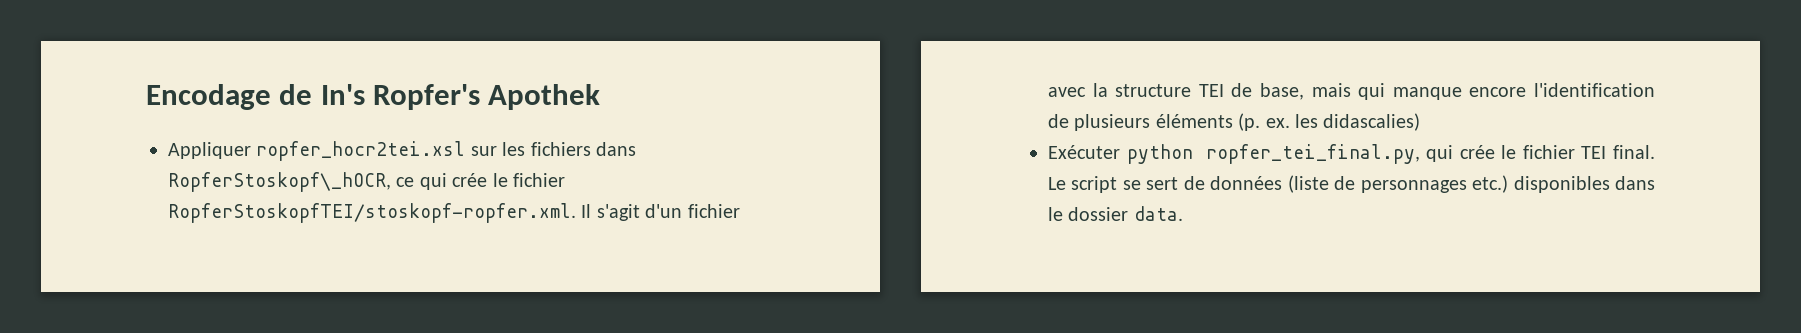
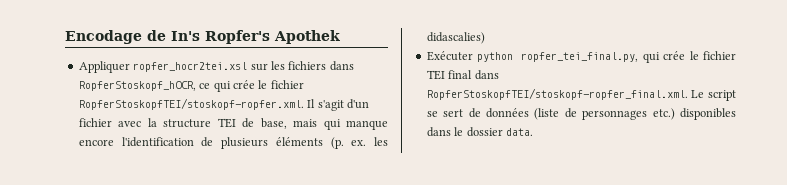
- Appliquer ropfer_hocr2tei.xsl sur les fichiers dans RopferStoskopf\_hOCR, ce qui crée le fichier RopferStoskopfTEI/stoskopf-ropfer.xml. Il s'agit d'un fichier avec la structure TEI de base, mais qui manque encore l'identification de plusieurs éléments (p. ex. les didascalies)
+ Appliquer ropfer_hocr2tei.xsl sur les fichiers dans RopferStoskopf_hOCR, ce qui crée le fichier RopferStoskopfTEI/stoskopf-ropfer.xml. Il s'agit d'un fichier avec la structure TEI de base, mais qui manque encore l'identification de plusieurs éléments (p. ex. les didascalies)
- Exécuter python ropfer_tei_final.py, qui crée le fichier TEI final. Le script se sert de données (liste de personnages etc.) disponibles dans le dossier data.
+ Exécuter python ropfer_tei_final.py, qui crée le fichier TEI final dans RopferStoskopfTEI/stoskopf-ropfer_final.xml. Le script se sert de données (liste de personnages etc.) disponibles dans le dossier data.

